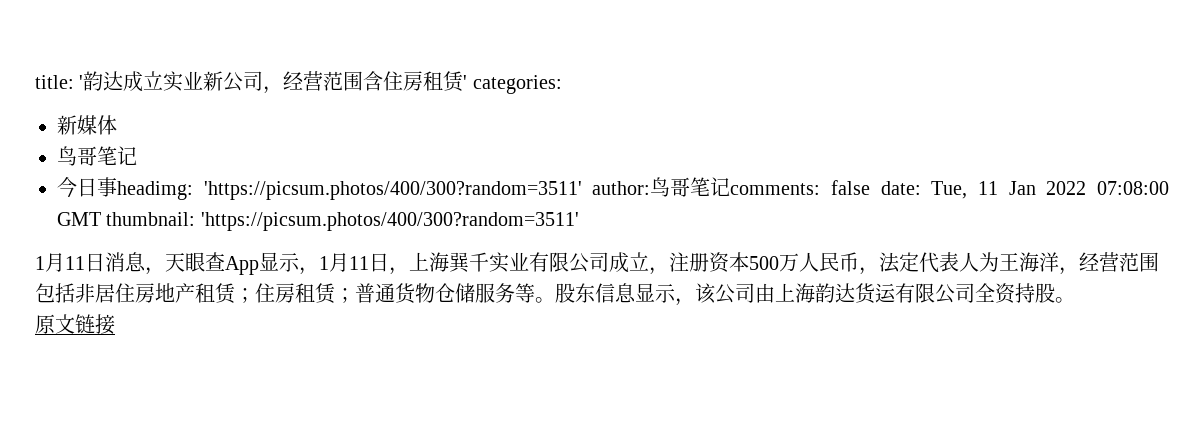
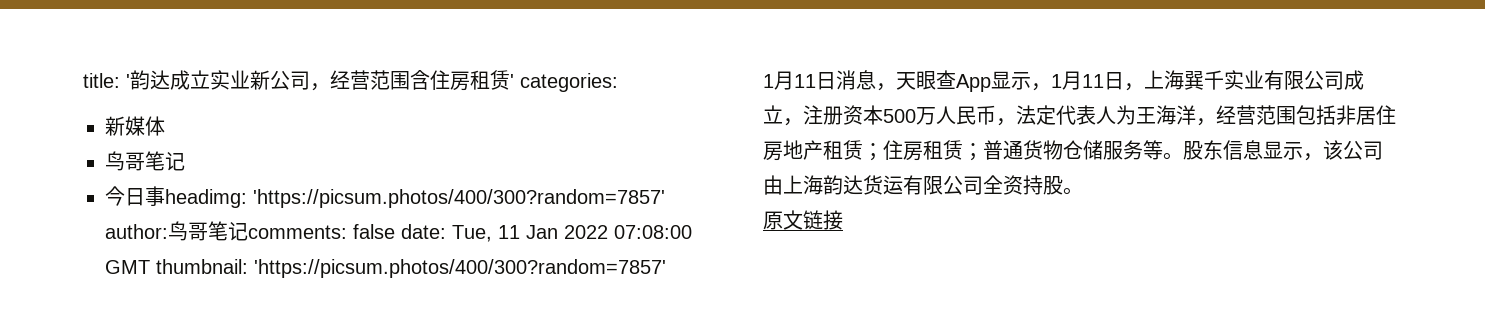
- 今日事headimg: 'https://picsum.photos/400/300?random=3511' author:鸟哥笔记comments: false date: Tue, 11 Jan 2022 07:08:00 GMT thumbnail: 'https://picsum.photos/400/300?random=3511'
+ 今日事headimg: 'https://picsum.photos/400/300?random=7857' author:鸟哥笔记comments: false date: Tue, 11 Jan 2022 07:08:00 GMT thumbnail: 'https://picsum.photos/400/300?random=7857'

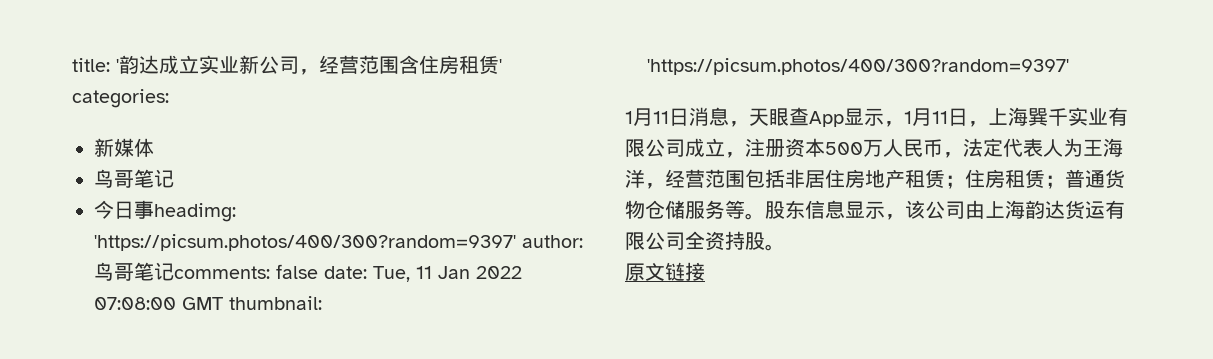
- 今日事headimg: 'https://picsum.photos/400/300?random=7857' author:鸟哥笔记comments: false date: Tue, 11 Jan 2022 07:08:00 GMT thumbnail: 'https://picsum.photos/400/300?random=7857'
+ 今日事headimg: 'https://picsum.photos/400/300?random=9397' author:鸟哥笔记comments: false date: Tue, 11 Jan 2022 07:08:00 GMT thumbnail: 'https://picsum.photos/400/300?random=9397'

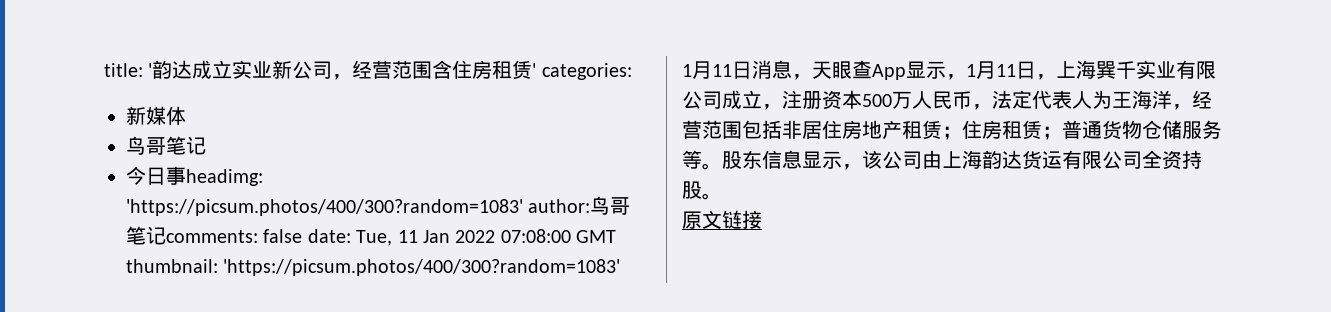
- 今日事headimg: 'https://picsum.photos/400/300?random=9397' author:鸟哥笔记comments: false date: Tue, 11 Jan 2022 07:08:00 GMT thumbnail: 'https://picsum.photos/400/300?random=9397'
+ 今日事headimg: 'https://picsum.photos/400/300?random=1083' author:鸟哥笔记comments: false date: Tue, 11 Jan 2022 07:08:00 GMT thumbnail: 'https://picsum.photos/400/300?random=1083'

